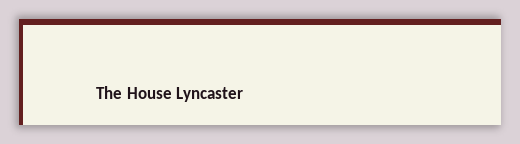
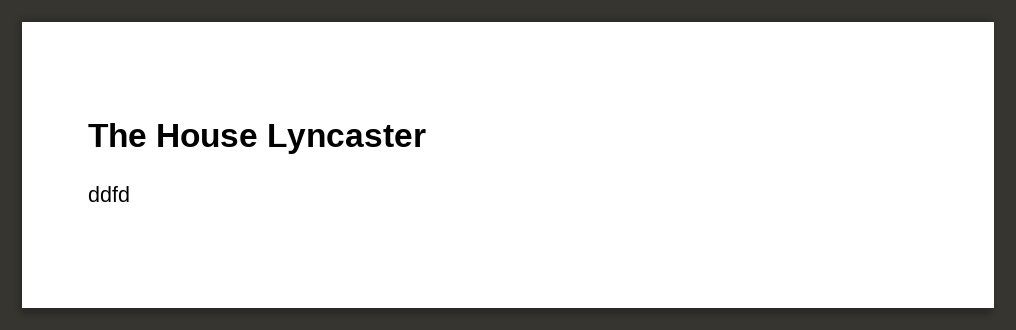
+ ddfd

